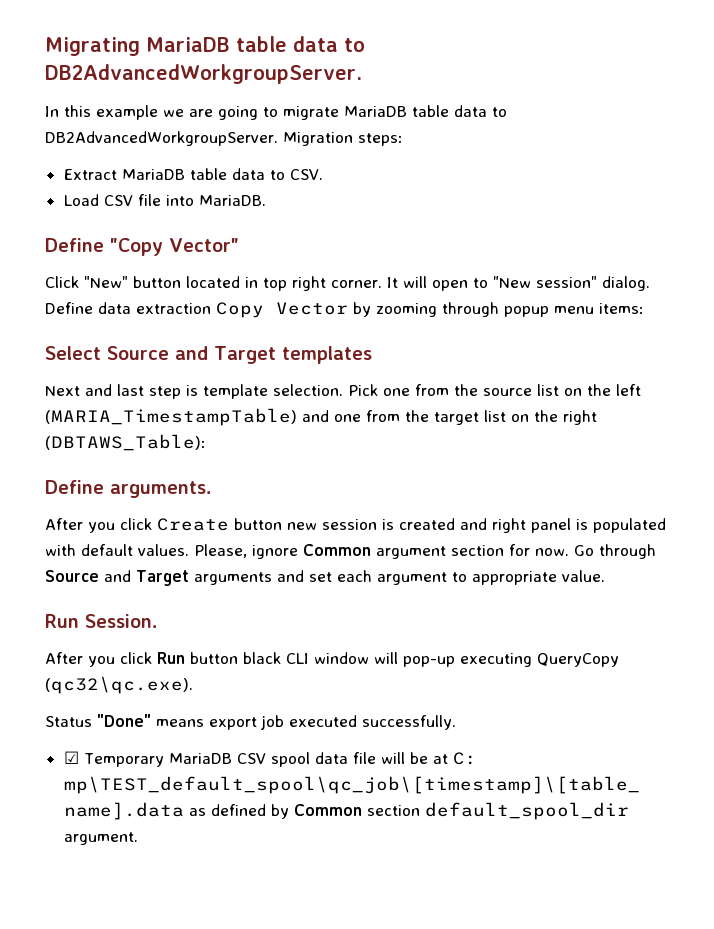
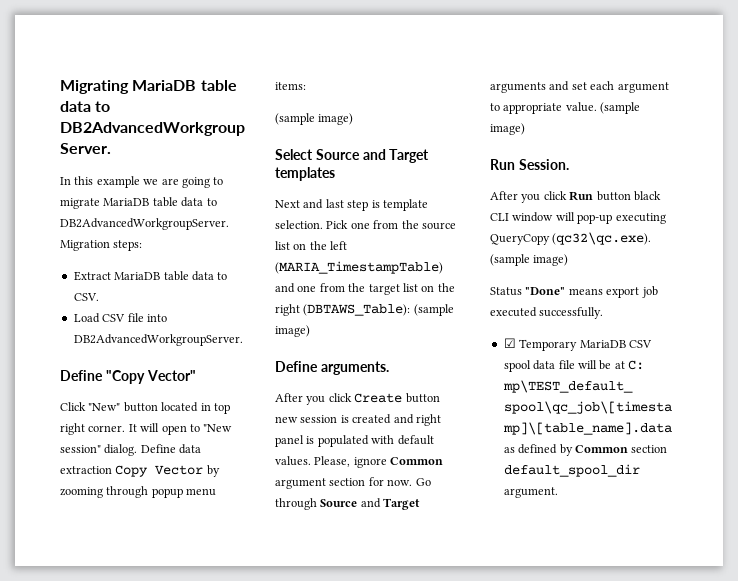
- Load CSV file into MariaDB.
+ Load CSV file into DB2AdvancedWorkgroupServer.
  Define data extraction Copy Vector by zooming through popup menu items:
+ (sample image)
- Pick one from the source list on the left (MARIA_TimestampTable) and one from the target list on the right (DBTAWS_Table):
+ Pick one from the source list on the left (MARIA_TimestampTable) and one from the target list on the right (DBTAWS_Table): (sample image)
- Go through Source and Target arguments and set each argument to appropriate value.
+ Go through Source and Target arguments and set each argument to appropriate value. (sample image)
- After you click Run button black CLI window will pop-up executing QueryCopy (qc32\qc.exe).
+ After you click Run button black CLI window will pop-up executing QueryCopy (qc32\qc.exe). (sample image)

